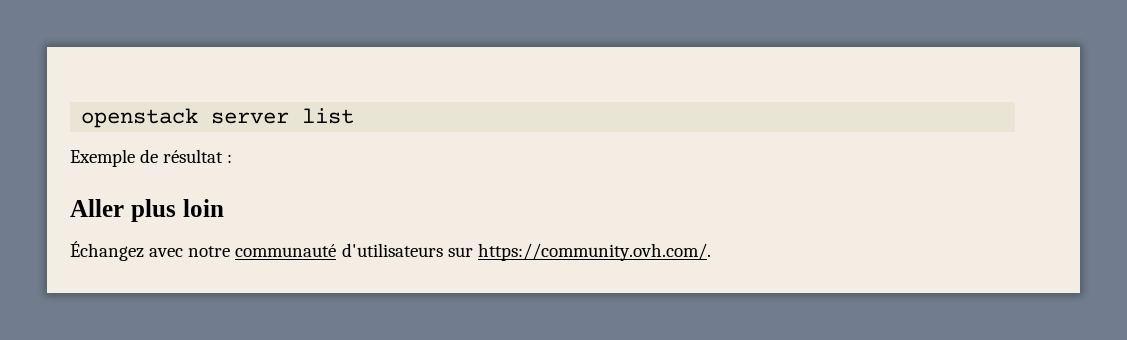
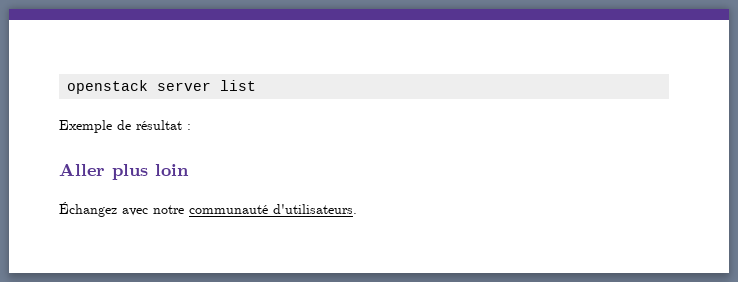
- Échangez avec notre communauté d'utilisateurs sur https://community.ovh.com/.
+ Échangez avec notre communauté d'utilisateurs.

